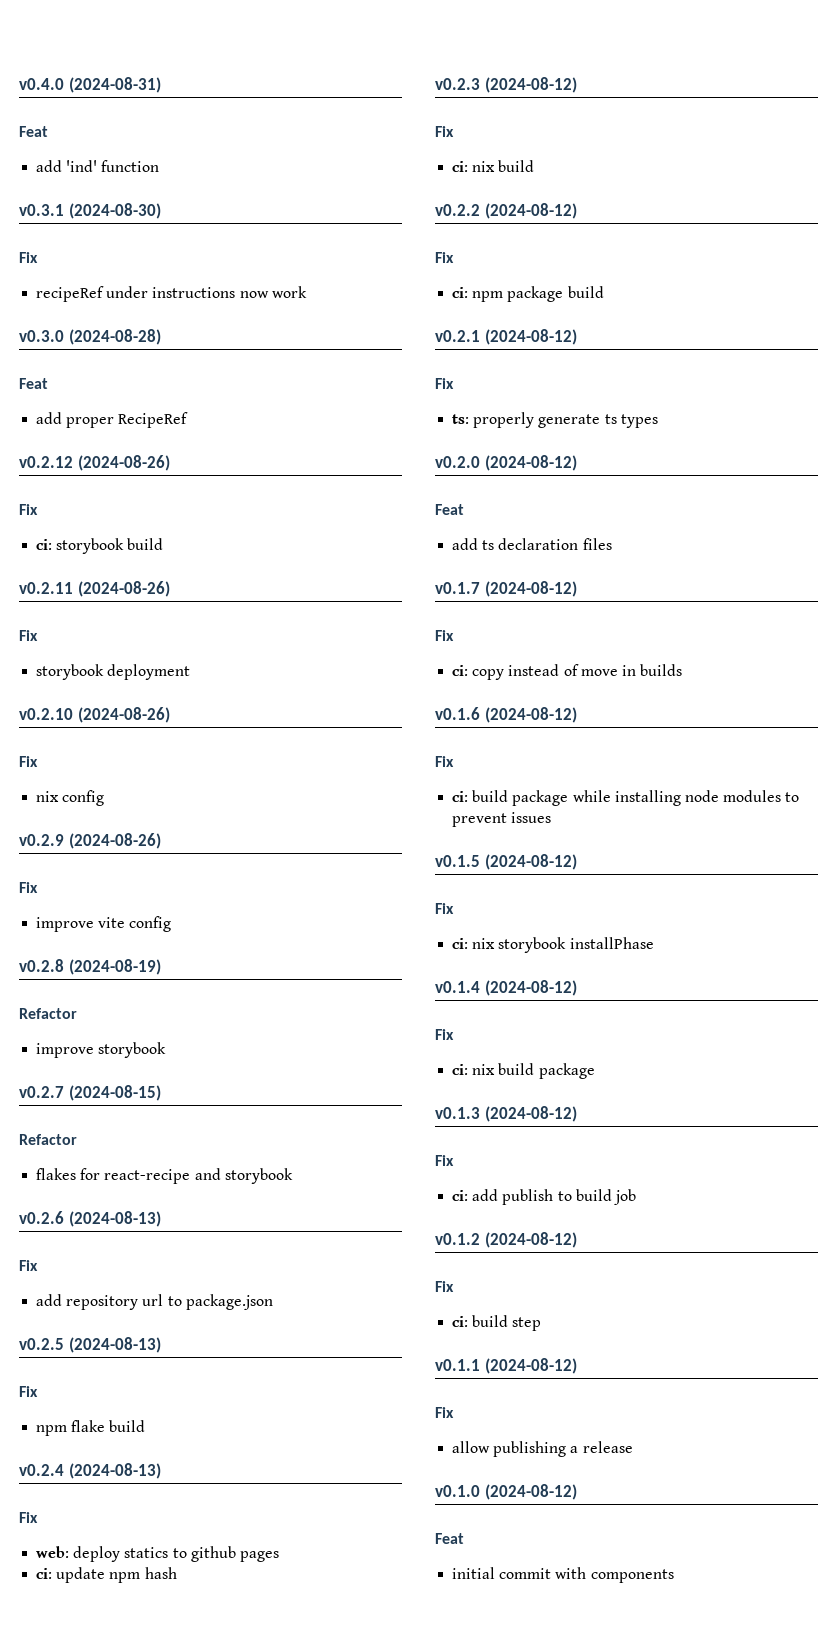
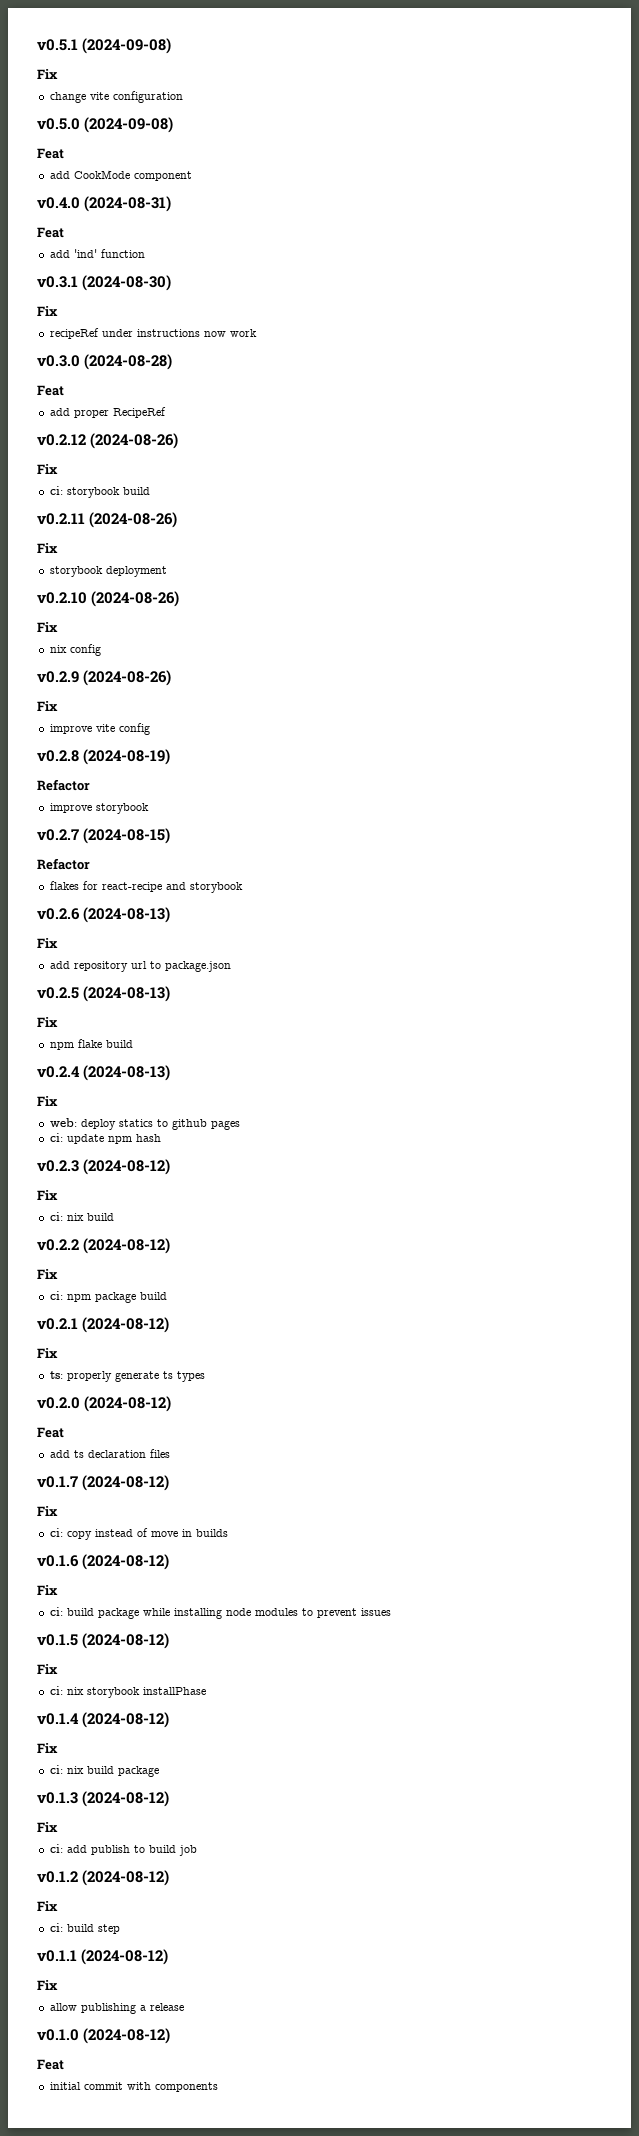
+ v0.5.1 (2024-09-08)
+ Fix
+ change vite configuration
+ v0.5.0 (2024-09-08)
+ Feat
+ add CookMode component

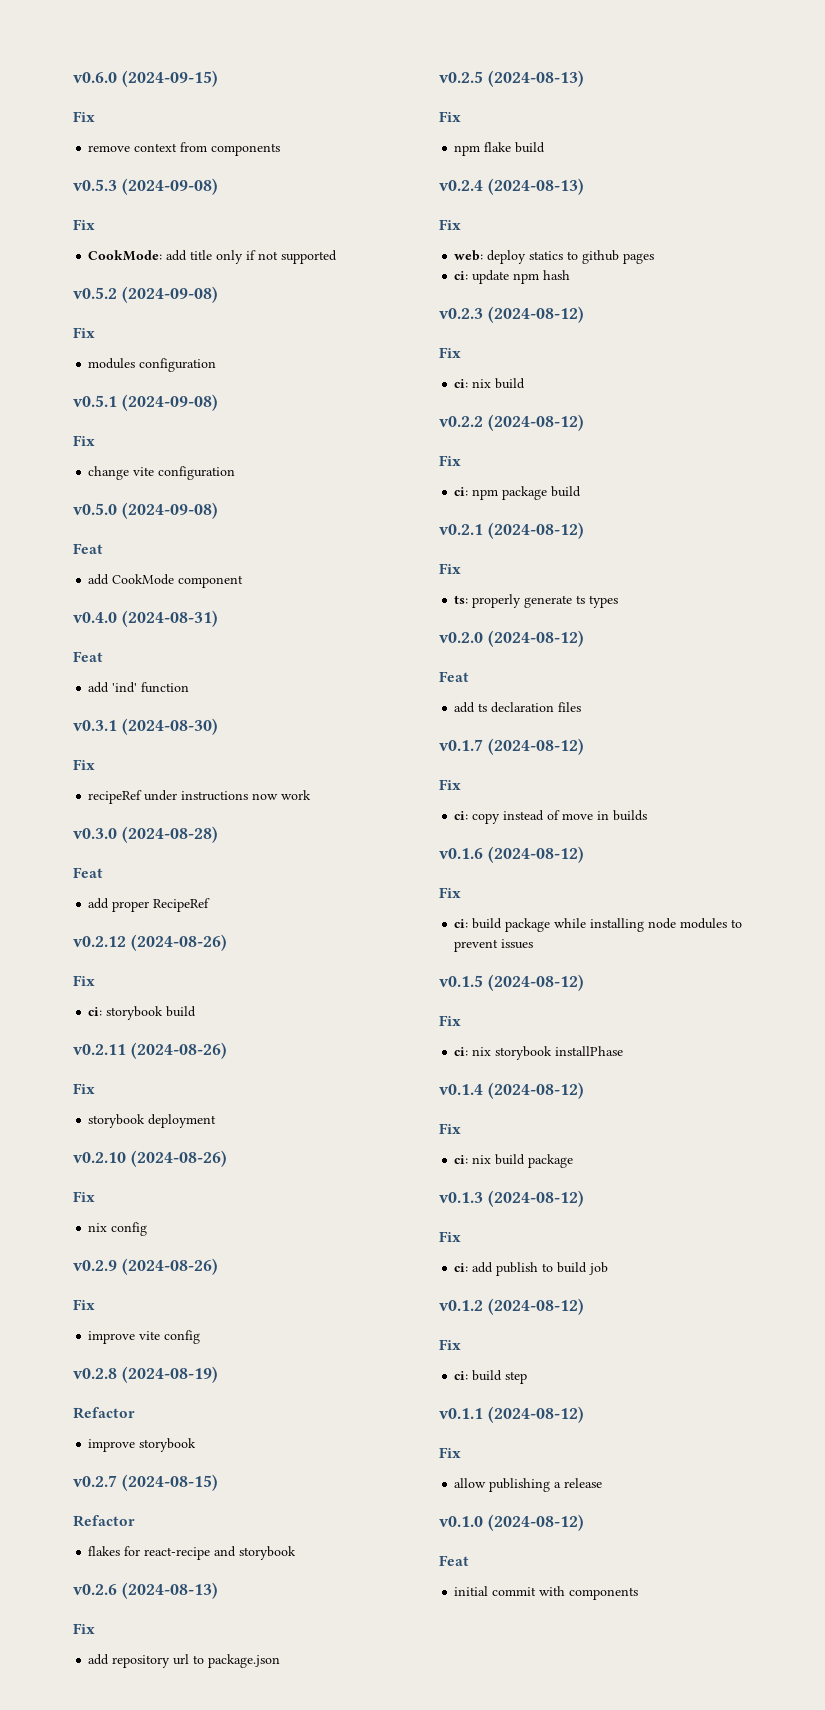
+ v0.6.0 (2024-09-15)
+ Fix
+ remove context from components
+ v0.5.3 (2024-09-08)
+ Fix
+ CookMode: add title only if not supported
+ v0.5.2 (2024-09-08)
+ Fix
+ modules configuration

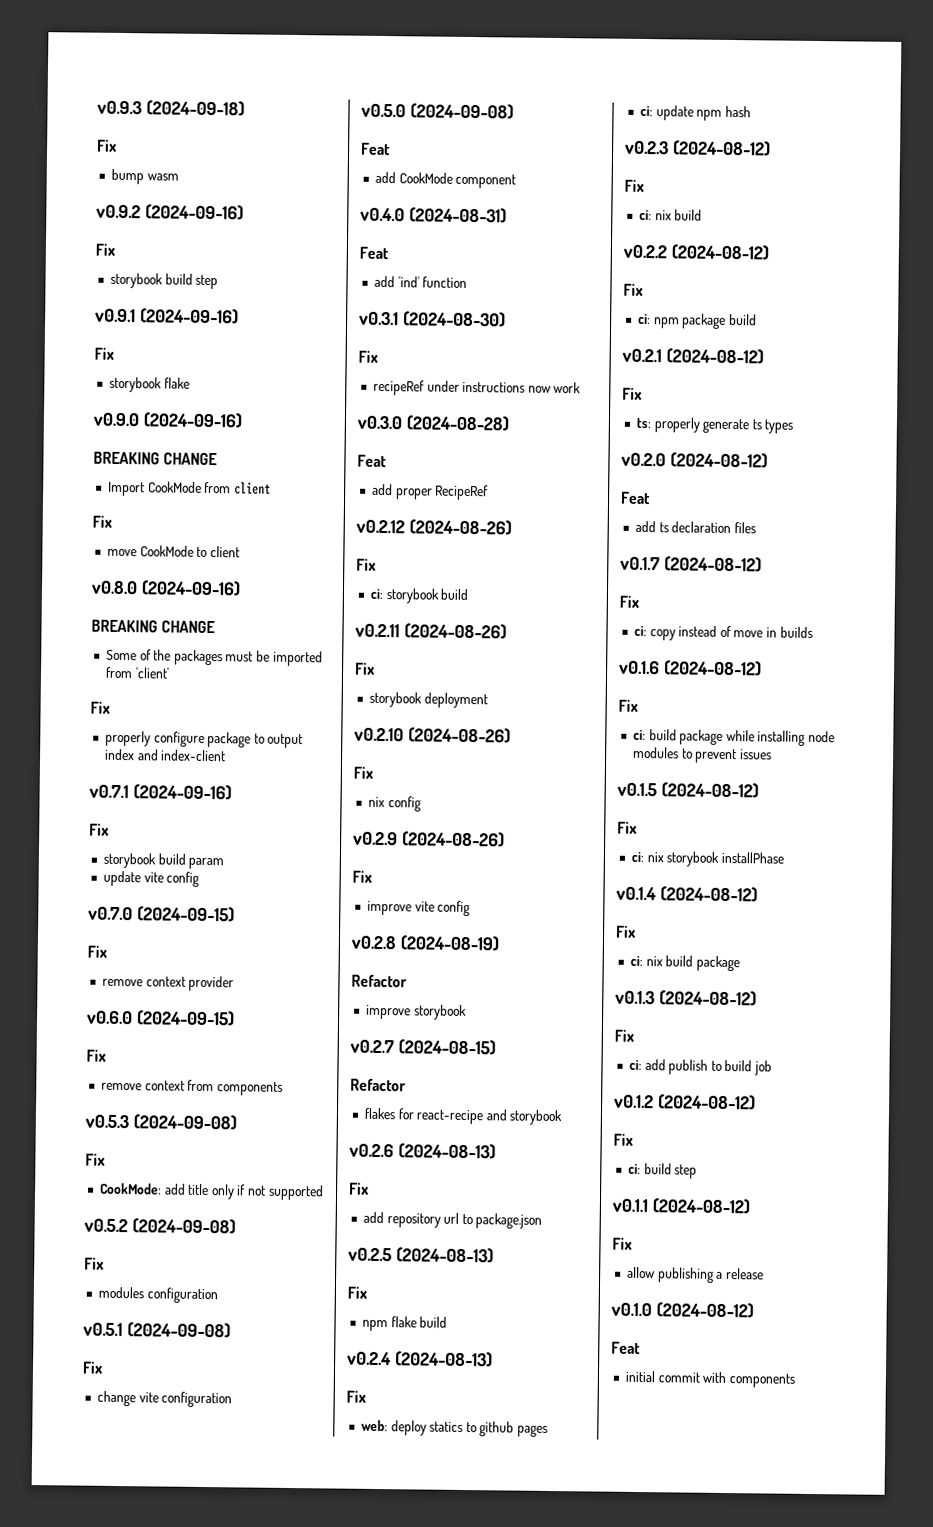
+ v0.9.3 (2024-09-18)
+ Fix
+ bump wasm
+ v0.9.2 (2024-09-16)
+ Fix
+ storybook build step
+ v0.9.1 (2024-09-16)
+ Fix
+ storybook flake
+ v0.9.0 (2024-09-16)
+ BREAKING CHANGE
+ Import CookMode from client
+ Fix
+ move CookMode to client
+ v0.8.0 (2024-09-16)
+ BREAKING CHANGE
+ Some of the packages must be imported from 'client'
+ Fix
+ properly configure package to output index and index-client
+ v0.7.1 (2024-09-16)
+ Fix
+ storybook build param
+ update vite config
+ v0.7.0 (2024-09-15)
+ Fix
+ remove context provider

